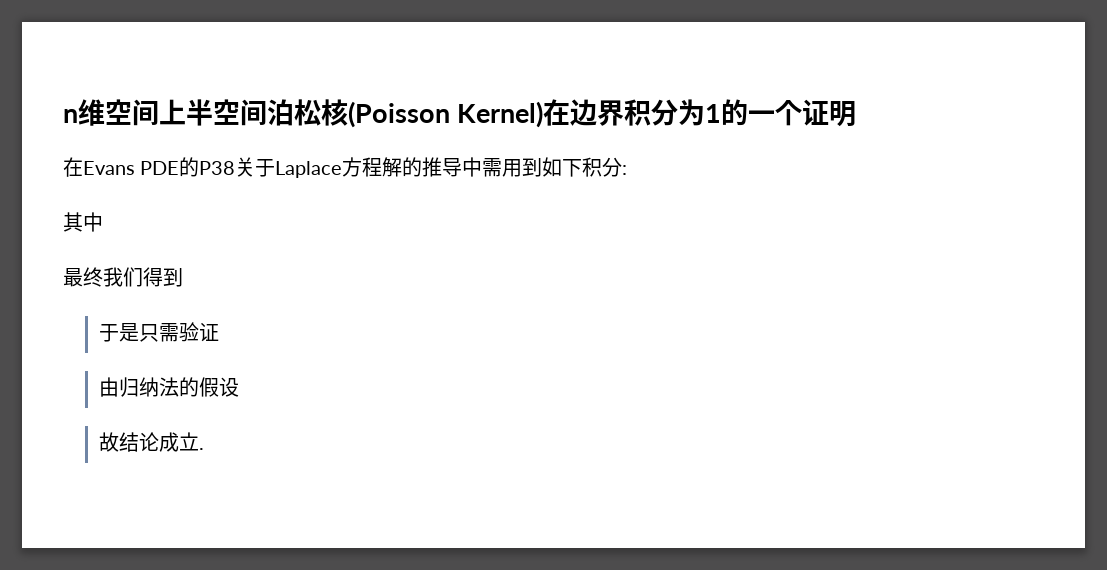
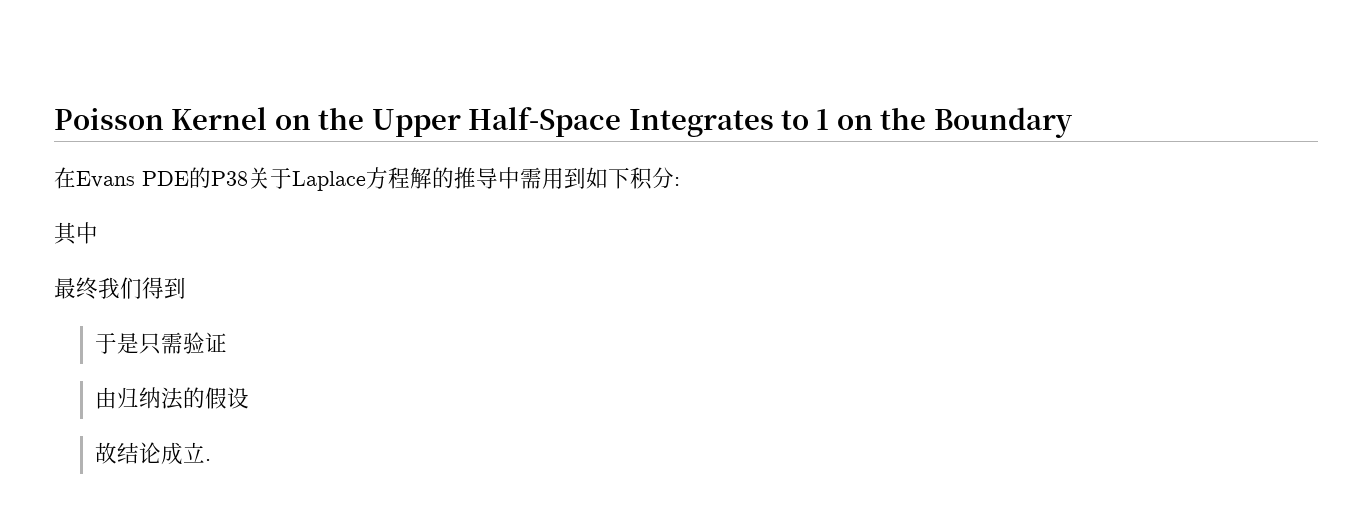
- n维空间上半空间泊松核(Poisson Kernel)在边界积分为1的一个证明
+ Poisson Kernel on the Upper Half-Space Integrates to 1 on the Boundary

